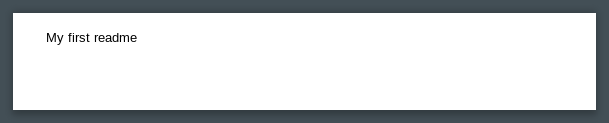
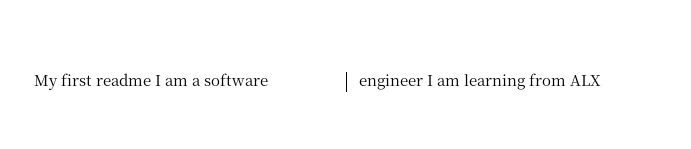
- My first readme
+ My first readme I am a software engineer I am learning from ALX

